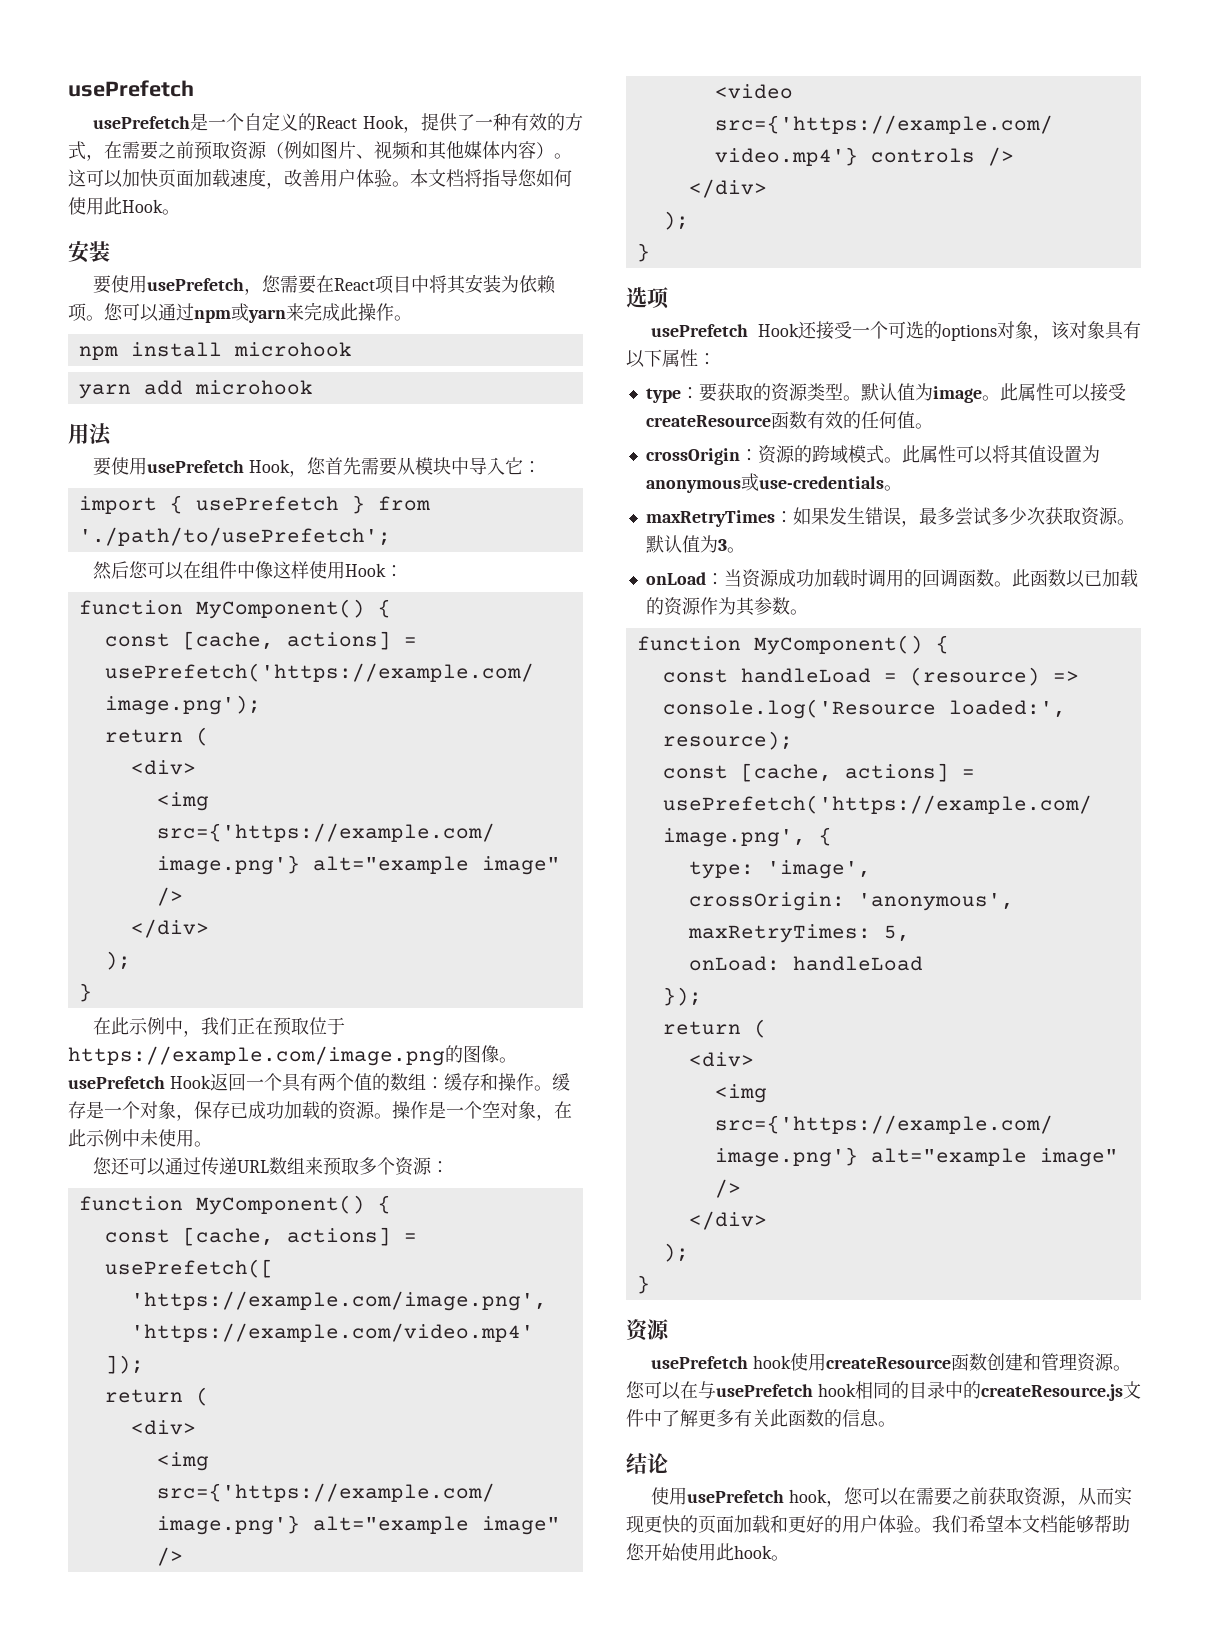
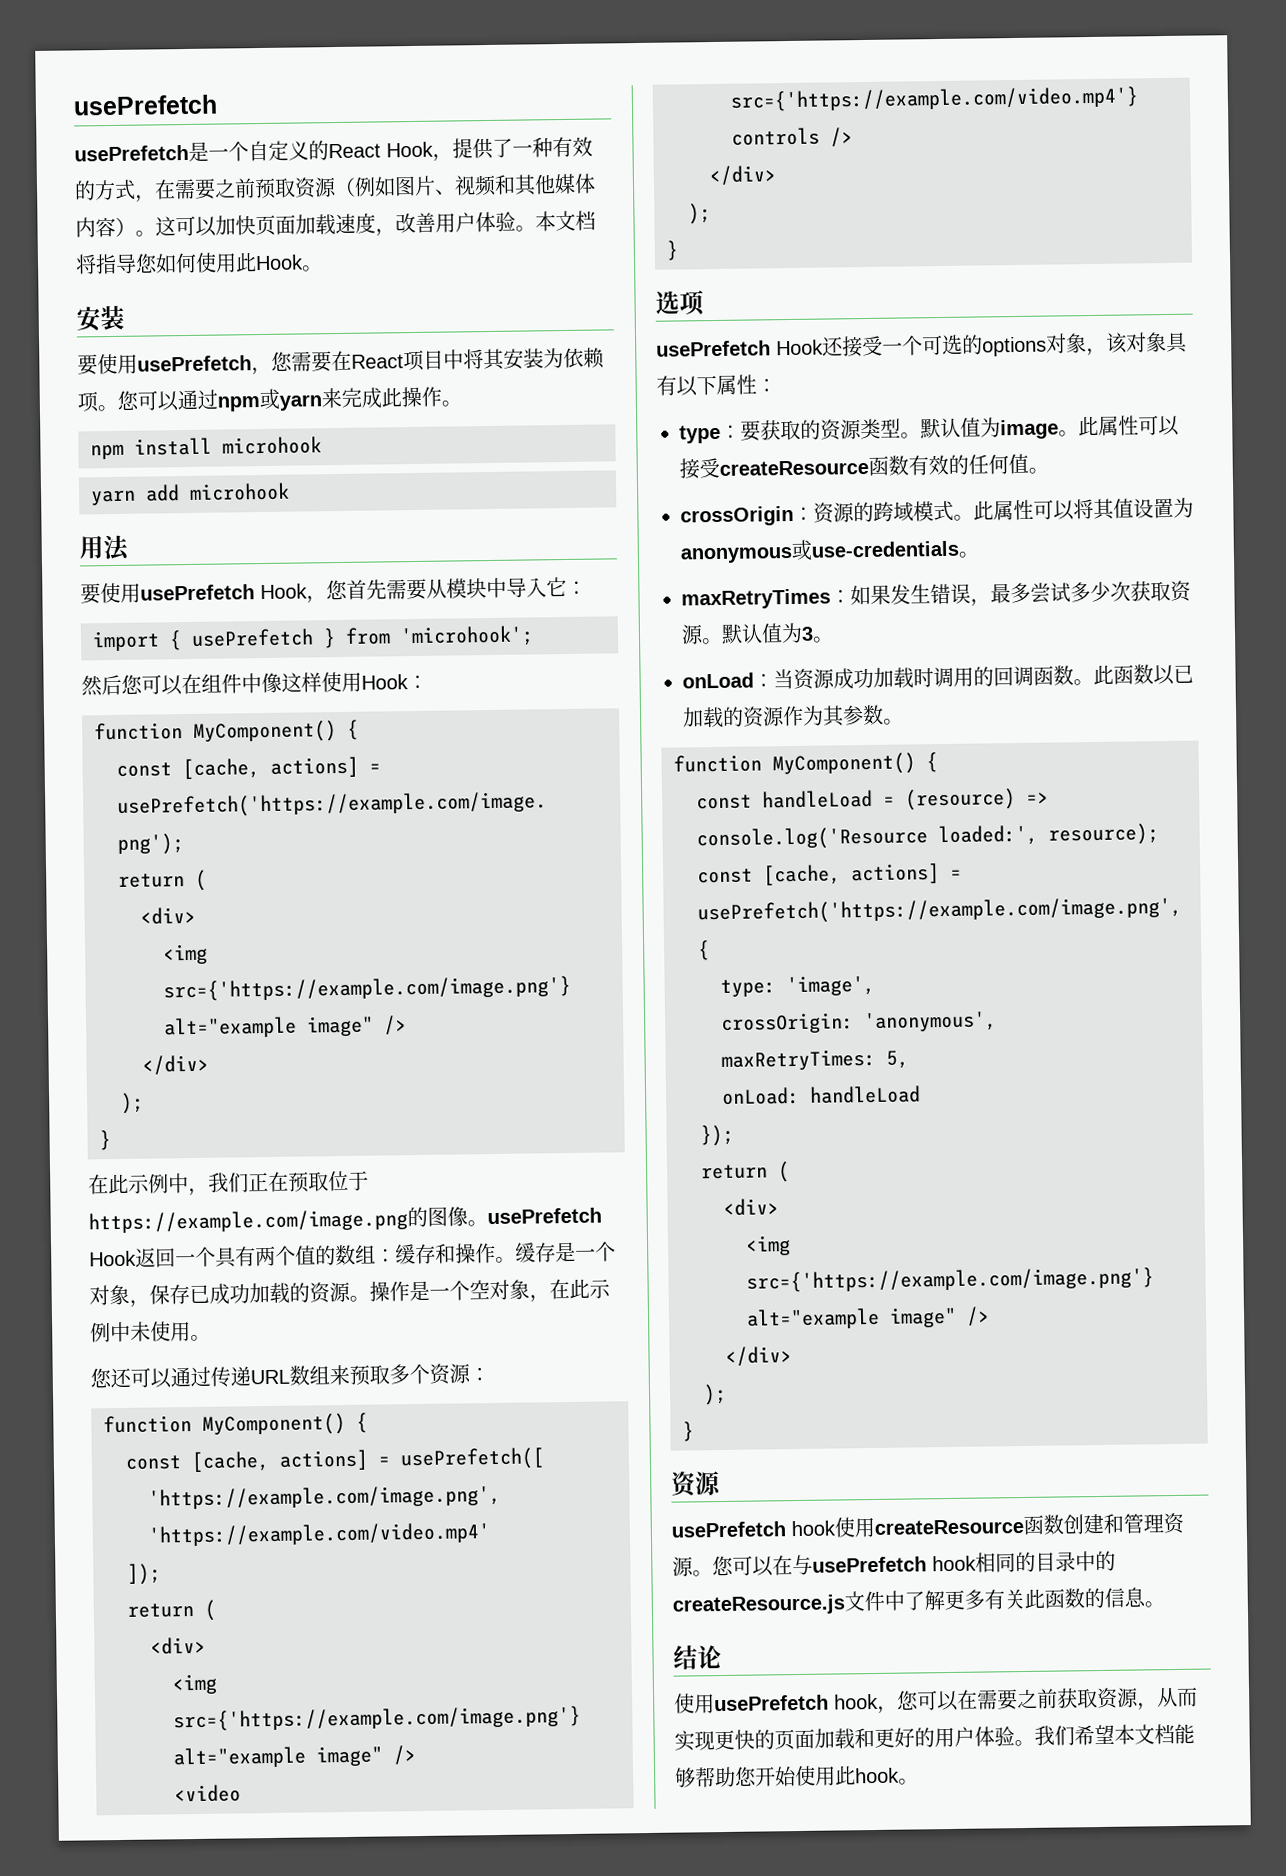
- import { usePrefetch } from './path/to/usePrefetch';
+ import { usePrefetch } from 'microhook';

